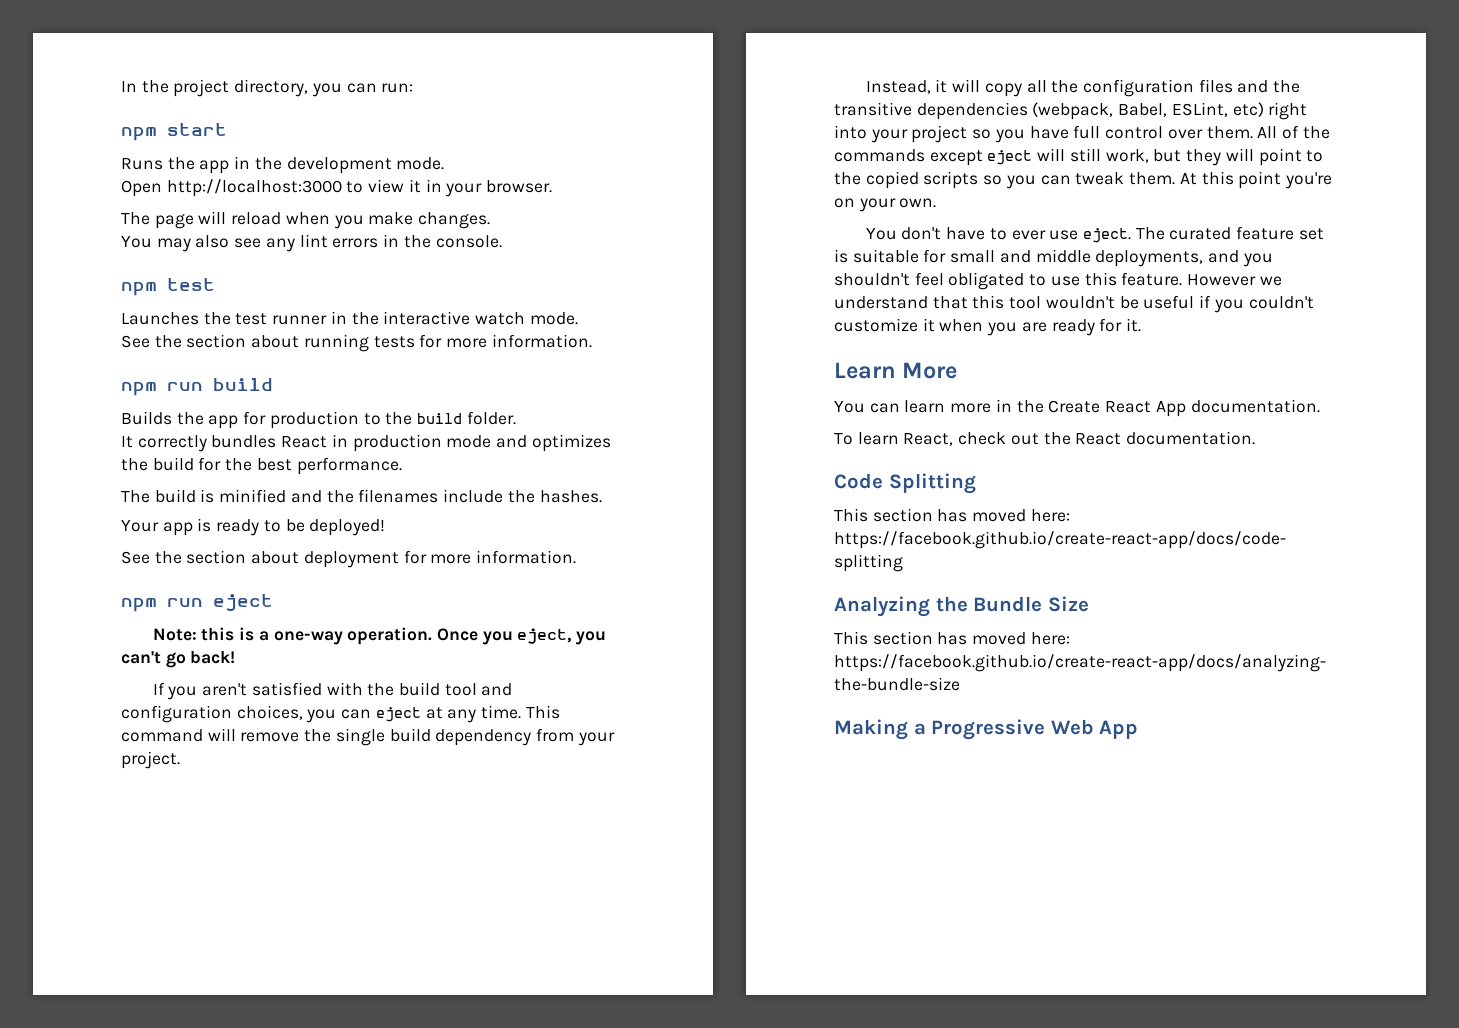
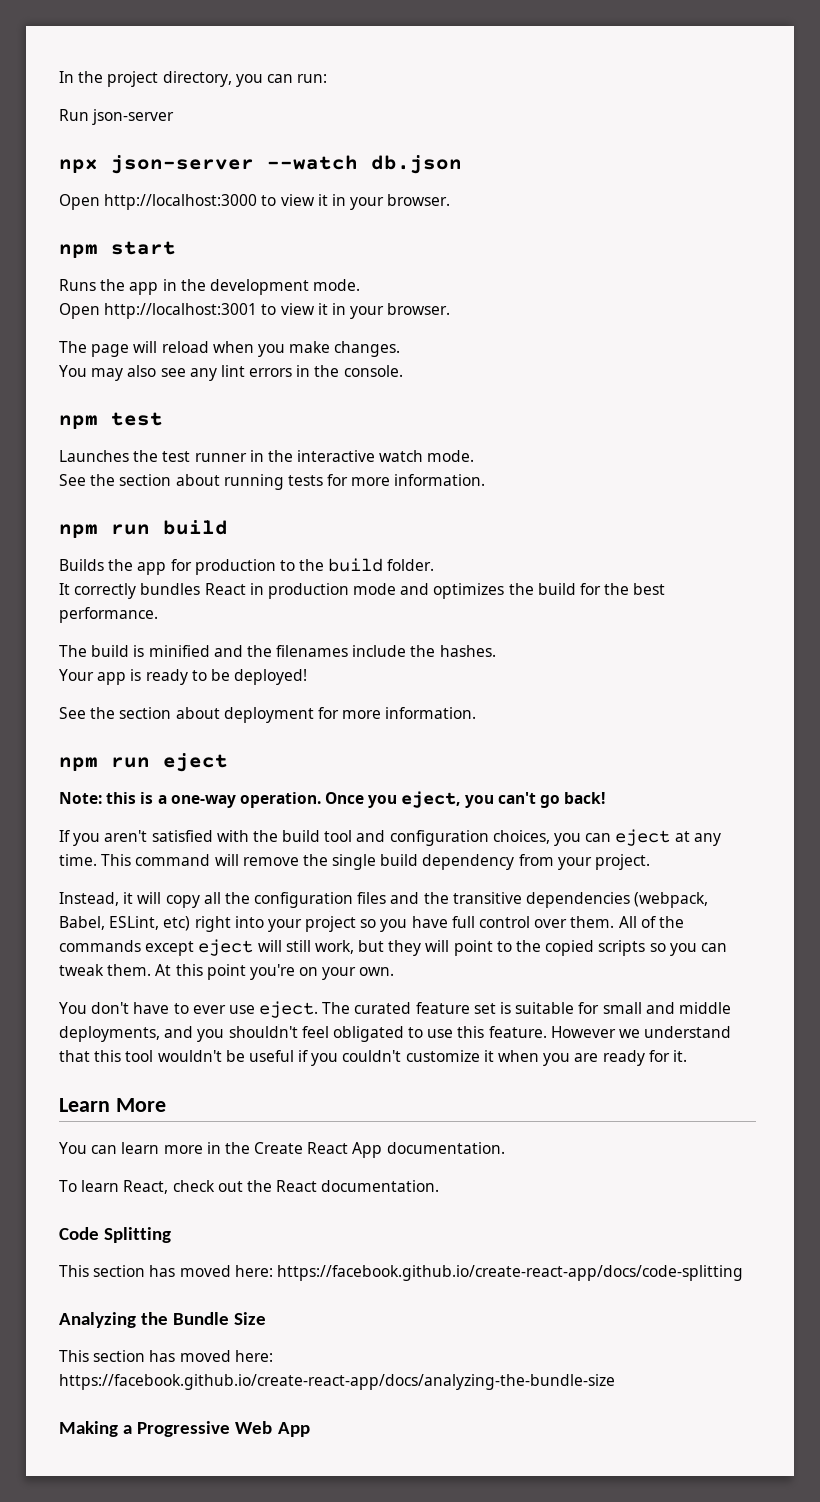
+ Run json-server
+ npx json-server --watch db.json
+ Open http://localhost:3000 to view it in your browser.
- Open http://localhost:3000 to view it in your browser.
+ Open http://localhost:3001 to view it in your browser.

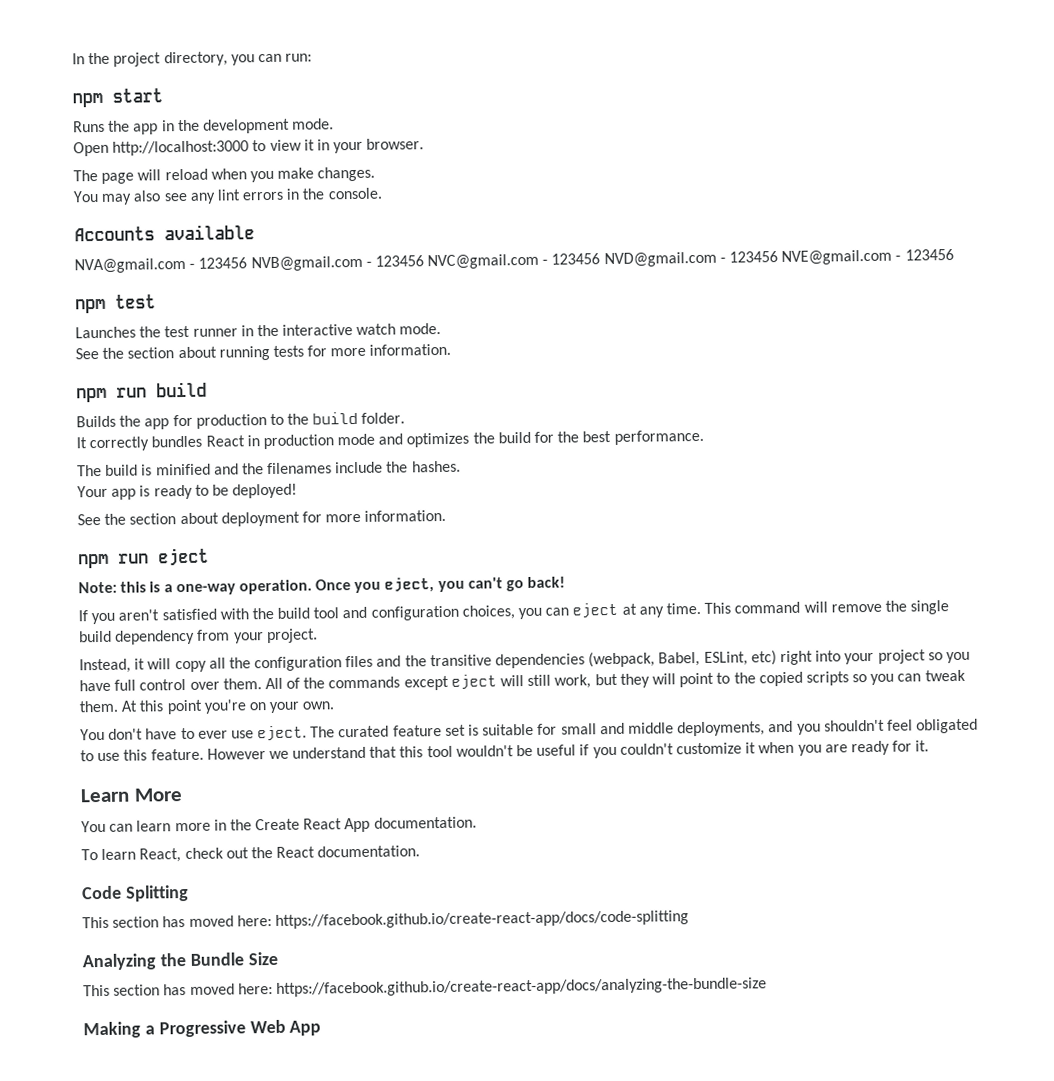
- Run json-server
- npx json-server --watch db.json
- Open http://localhost:3000 to view it in your browser.
- Open http://localhost:3001 to view it in your browser.
+ Open http://localhost:3000 to view it in your browser.
+ Accounts available
+ NVA@gmail.com - 123456 NVB@gmail.com - 123456 NVC@gmail.com - 123456 NVD@gmail.com - 123456 NVE@gmail.com - 123456

